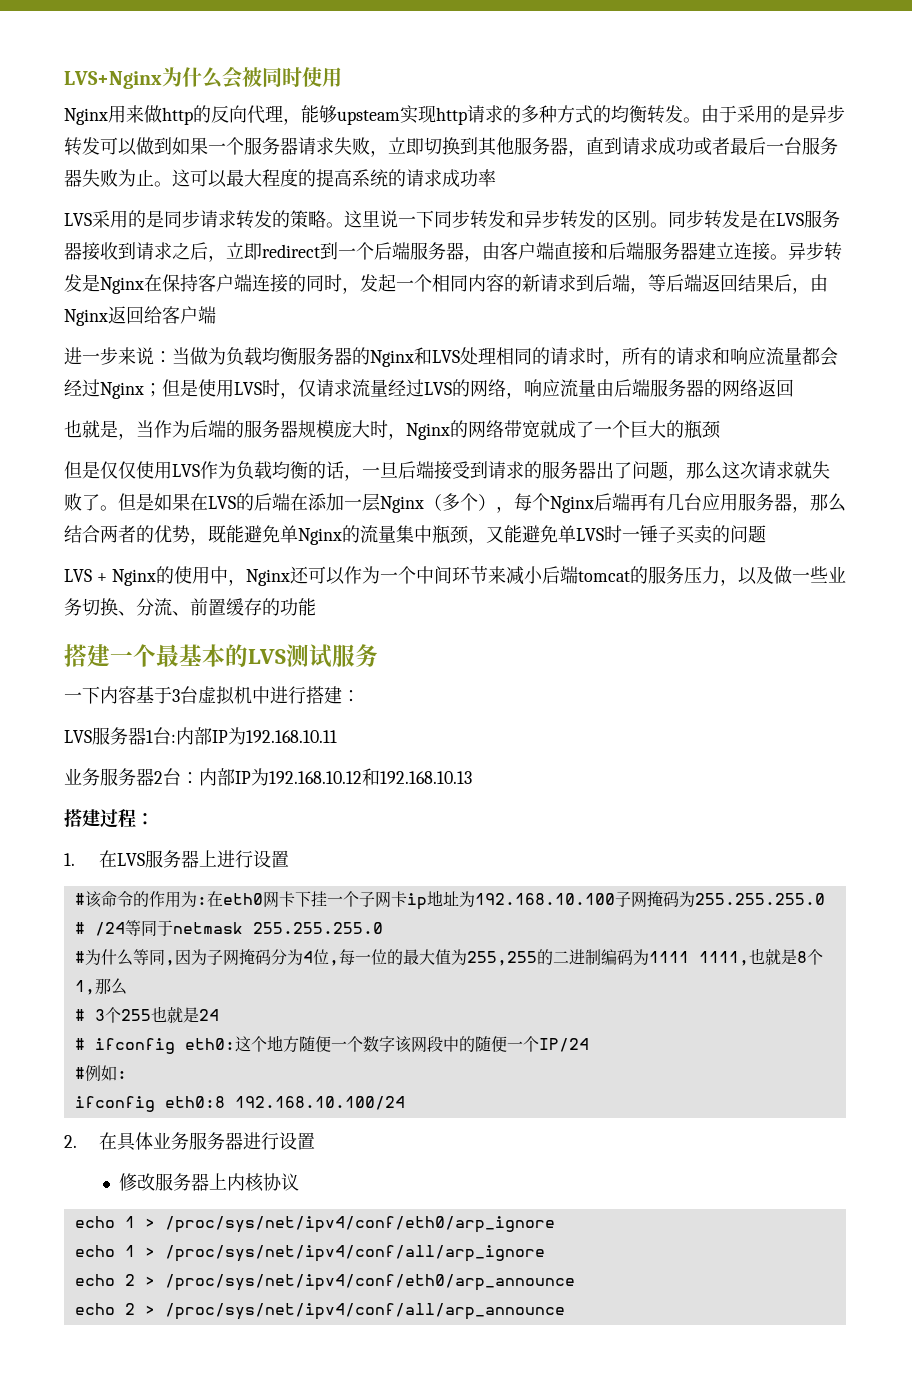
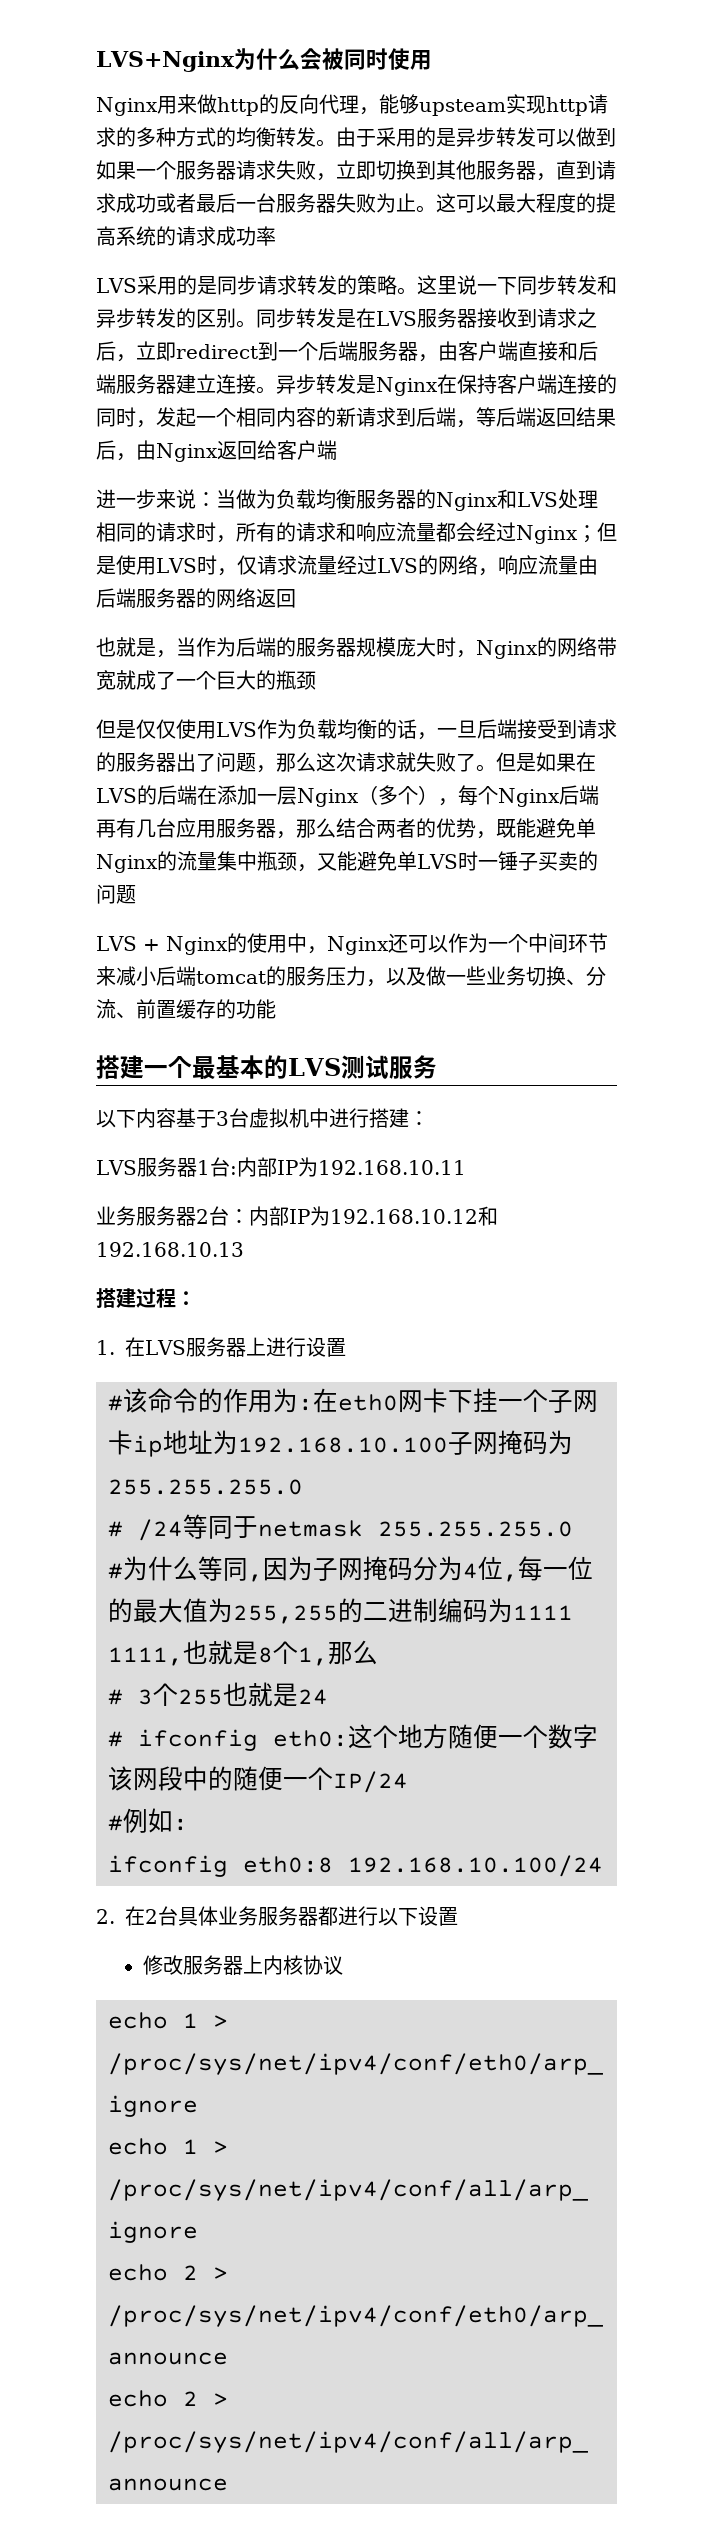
- 一下内容基于3台虚拟机中进行搭建：
+ 以下内容基于3台虚拟机中进行搭建：
- 2.在具体业务服务器进行设置
+ 2.在2台具体业务服务器都进行以下设置

